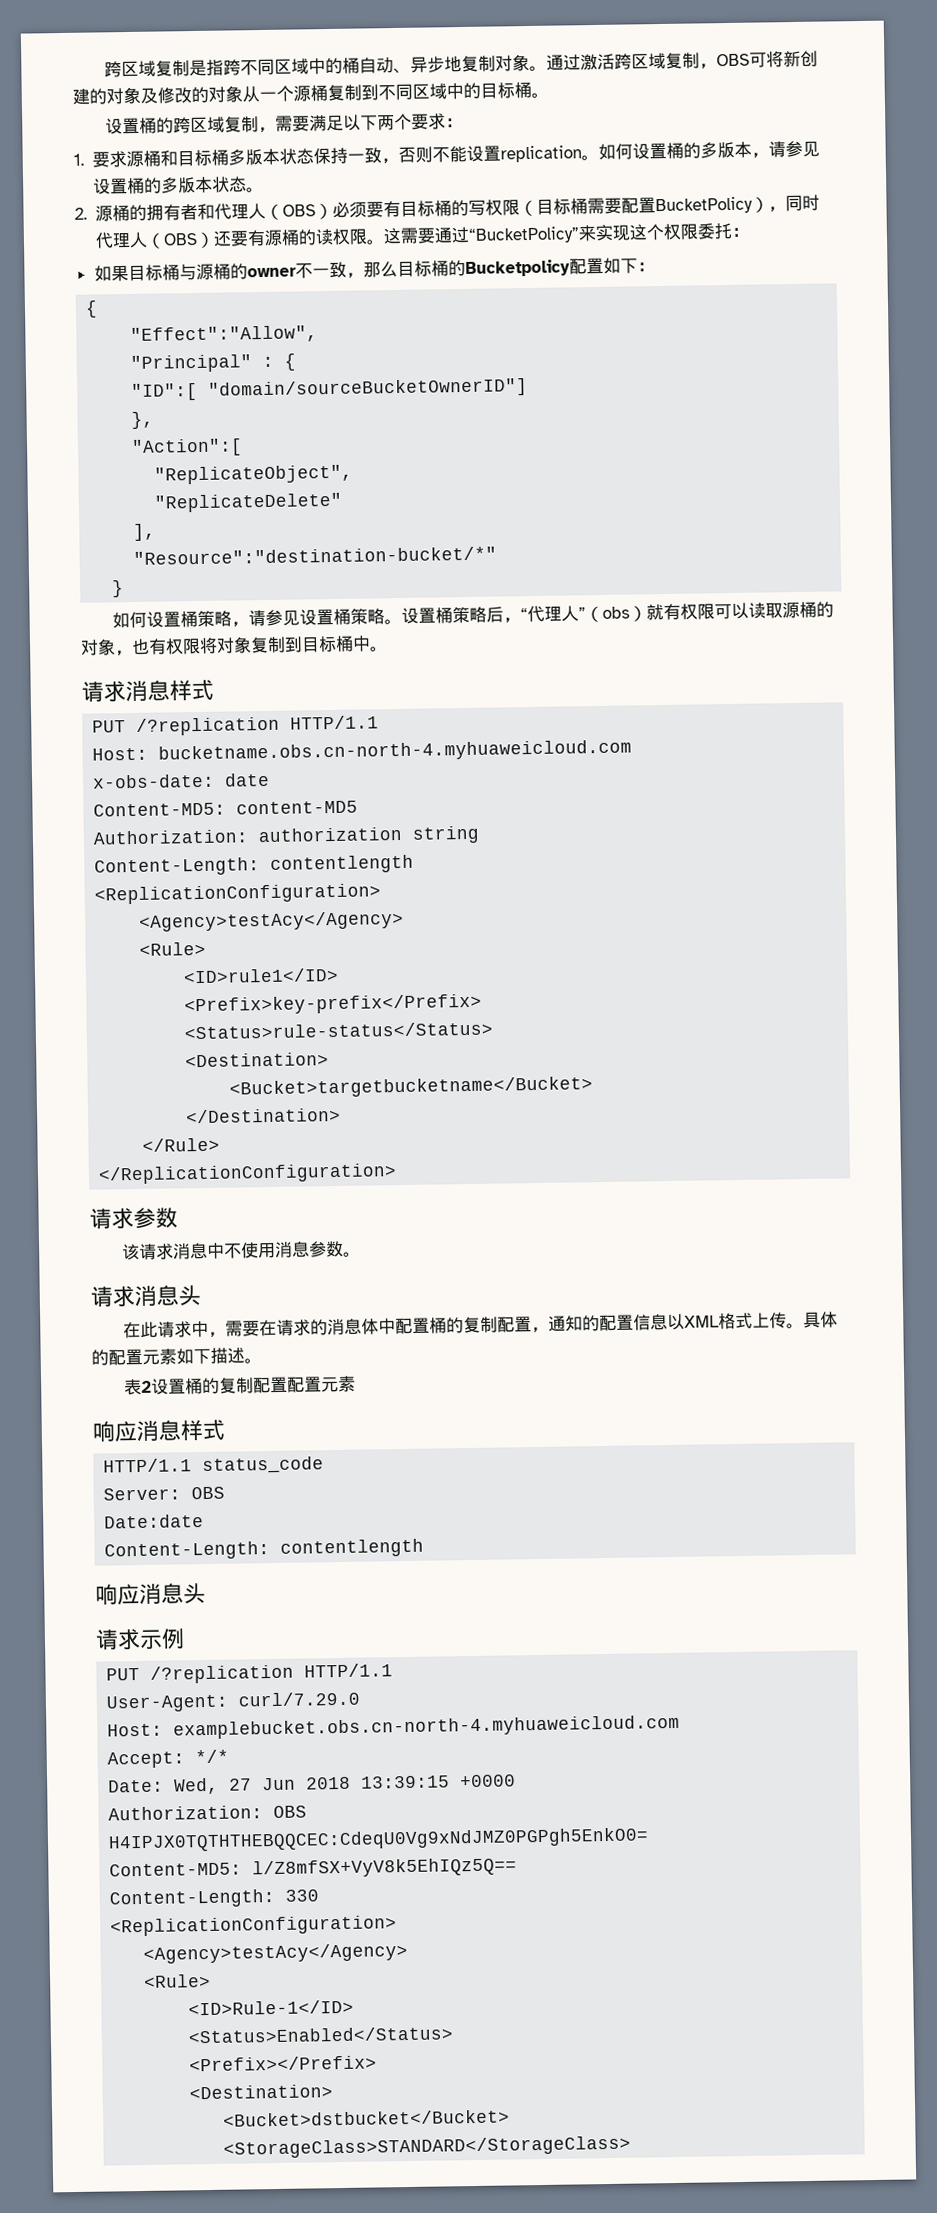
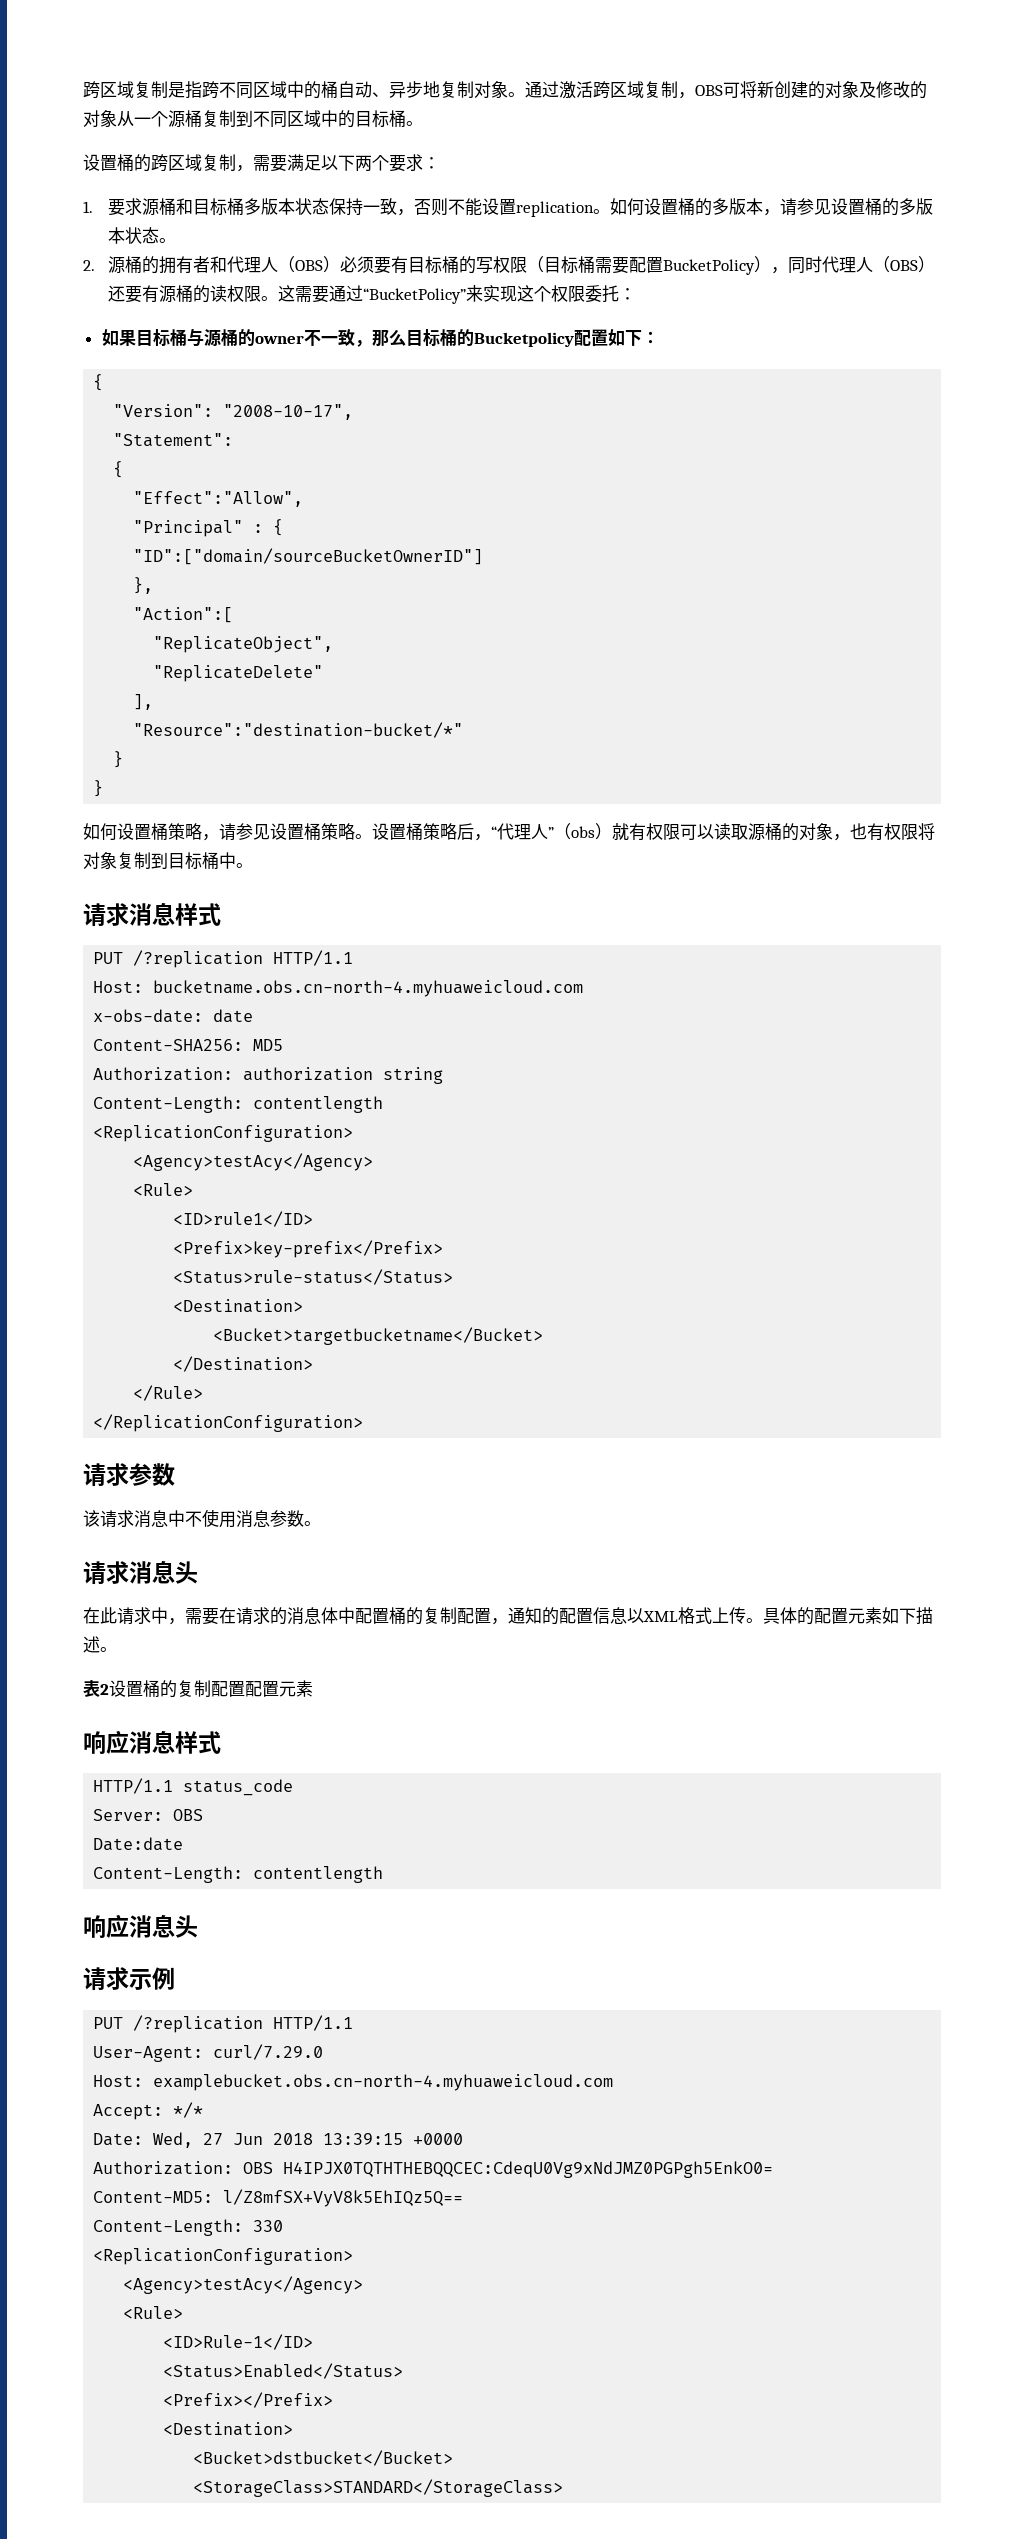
+ "Version": "2008-10-17",
+ "Statement":
+ {
- "ID":[ "domain/sourceBucketOwnerID"]
+ "ID":["domain/sourceBucketOwnerID"]
  "Resource":"destination-bucket/*"
+ }
- Content-MD5: content-MD5
+ Content-SHA256: MD5

